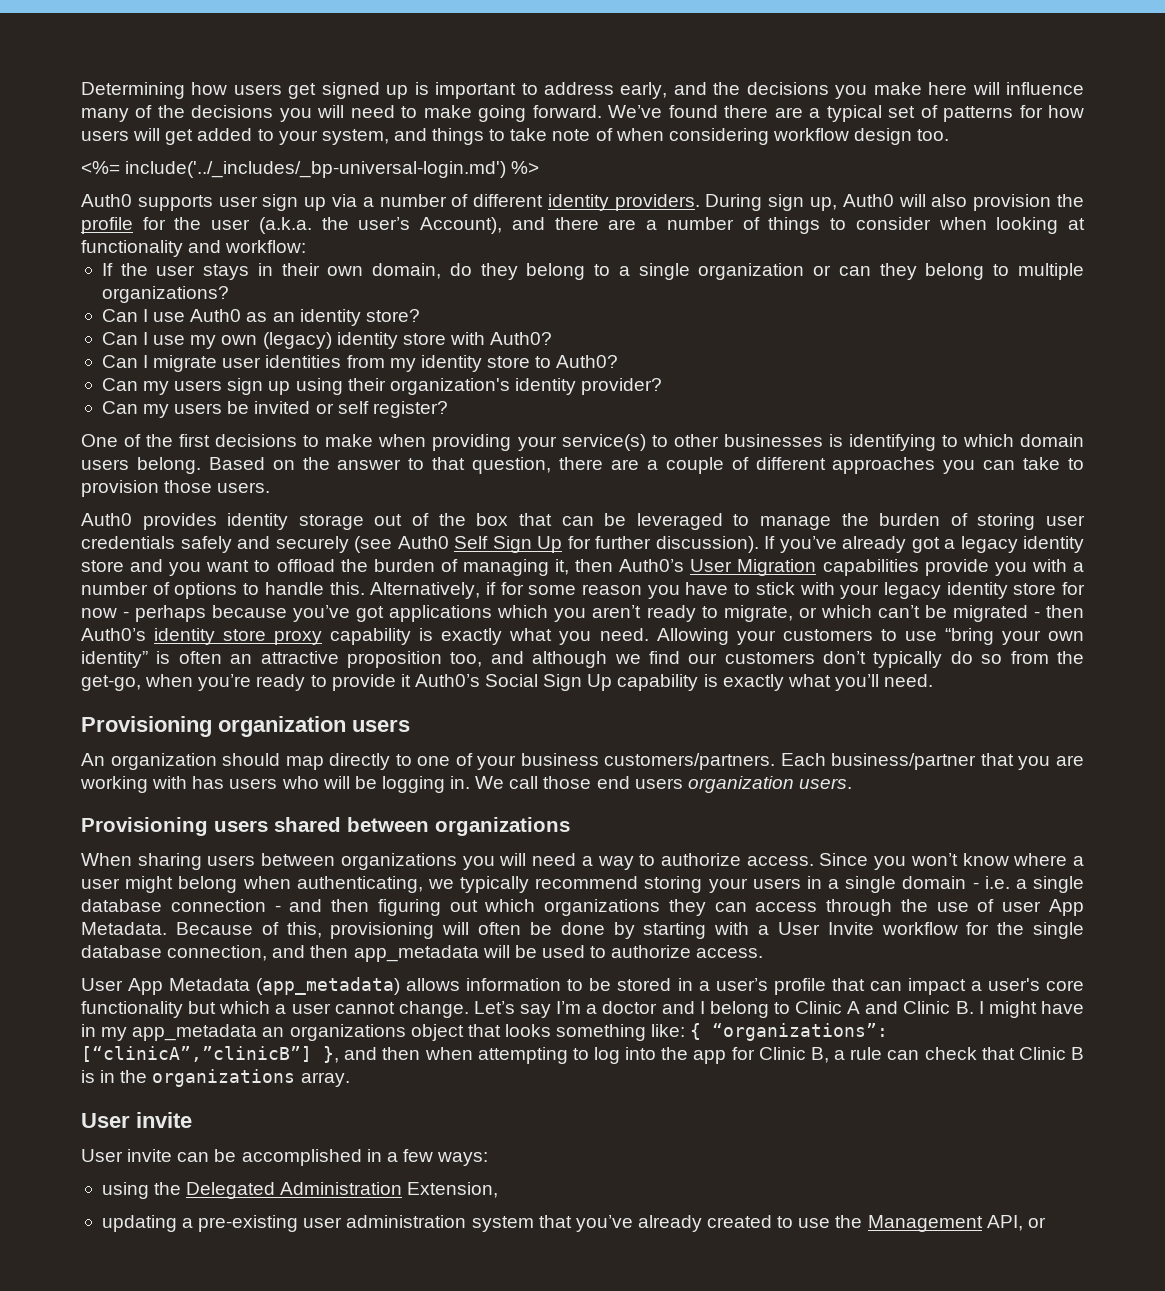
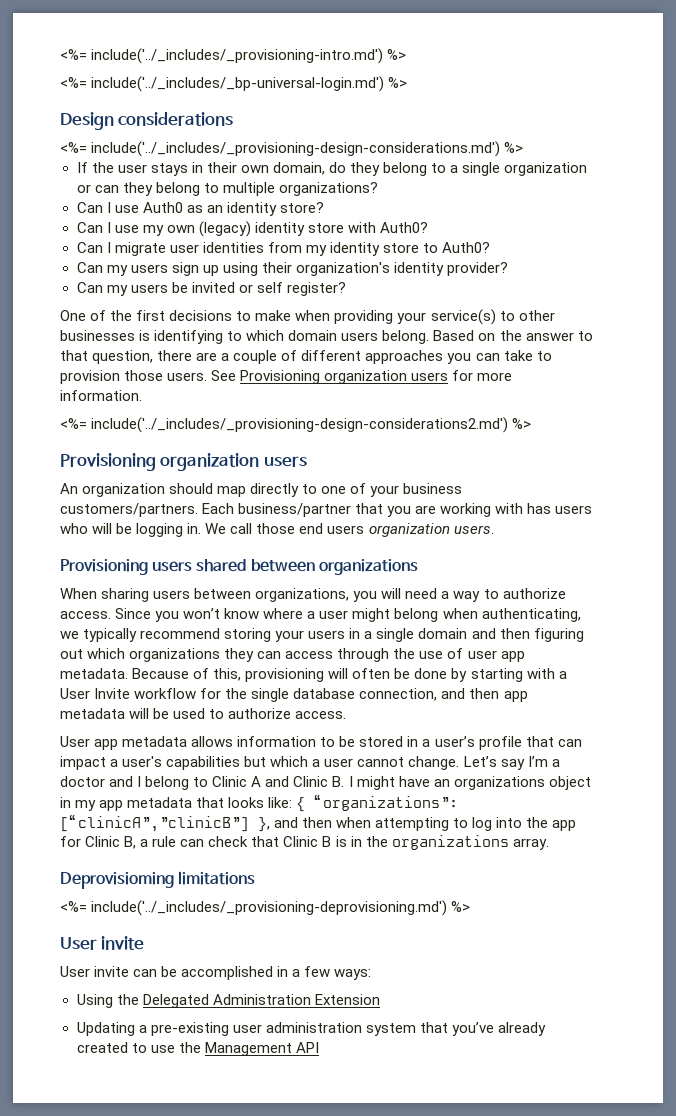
- Determining how users get signed up is important to address early, and the decisions you make here will influence many of the decisions you will need to make going forward. We’ve found there are a typical set of patterns for how users will get added to your system, and things to take note of when considering workflow design too.
+ <%= include('../_includes/_provisioning-intro.md') %>
  <%= include('../_includes/_bp-universal-login.md') %>
- Auth0 supports user sign up via a number of different identity providers. During sign up, Auth0 will also provision the profile for the user (a.k.a. the user’s Account), and there are a number of things to consider when looking at functionality and workflow:
+ Design considerations
+ <%= include('../_includes/_provisioning-design-considerations.md') %>
- Based on the answer to that question, there are a couple of different approaches you can take to provision those users.
- Auth0 provides identity storage out of the box that can be leveraged to manage the burden of storing user credentials safely and securely (see Auth0 Self Sign Up for further discussion). If you’ve already got a legacy identity store and you want to offload the burden of managing it, then Auth0’s User Migration capabilities provide you with a number of options to handle this. Alternatively, if for some reason you have to stick with your legacy identity store for now - perhaps because you’ve got applications which you aren’t ready to migrate, or which can’t be migrated - then Auth0’s identity store proxy capability is exactly what you need. Allowing your customers to use “bring your own identity” is often an attractive proposition too, and although we find our customers don’t typically do so from the get-go, when you’re ready to provide it Auth0’s Social Sign Up capability is exactly what you’ll need.
+ Based on the answer to that question, there are a couple of different approaches you can take to provision those users. See Provisioning organization users for more information.
+ <%= include('../_includes/_provisioning-design-considerations2.md') %>
- When sharing users between organizations you will need a way to authorize access.
+ When sharing users between organizations, you will need a way to authorize access.
- Since you won’t know where a user might belong when authenticating, we typically recommend storing your users in a single domain - i.e. a single database connection - and then figuring out which organizations they can access through the use of user App Metadata.
+ Since you won’t know where a user might belong when authenticating, we typically recommend storing your users in a single domain and then figuring out which organizations they can access through the use of user app metadata.
- Because of this, provisioning will often be done by starting with a User Invite workflow for the single database connection, and then app_metadata will be used to authorize access.
+ Because of this, provisioning will often be done by starting with a User Invite workflow for the single database connection, and then app metadata will be used to authorize access.
- User App Metadata (app_metadata) allows information to be stored in a user’s profile that can impact a user's core functionality but which a user cannot change.
+ User app metadata allows information to be stored in a user’s profile that can impact a user's capabilities but which a user cannot change.
- Let’s say I’m a doctor and I belong to Clinic A and Clinic B. I might have in my app_metadata an organizations object that looks something like: { “organizations”: [“clinicA”,”clinicB”] }, and then when attempting to log into the app for Clinic B, a rule can check that Clinic B is in the organizations array.
+ Let’s say I’m a doctor and I belong to Clinic A and Clinic B. I might have an organizations object in my app metadata that looks like: { “organizations”: [“clinicA”,”clinicB”] }, and then when attempting to log into the app for Clinic B, a rule can check that Clinic B is in the organizations array.
+ Deprovisioming limitations
+ <%= include('../_includes/_provisioning-deprovisioning.md') %>
- using the Delegated Administration Extension,
- updating a pre-existing user administration system that you’ve already created to use the Management API, or
+ Using the Delegated Administration Extension
+ Updating a pre-existing user administration system that you’ve already created to use the Management API

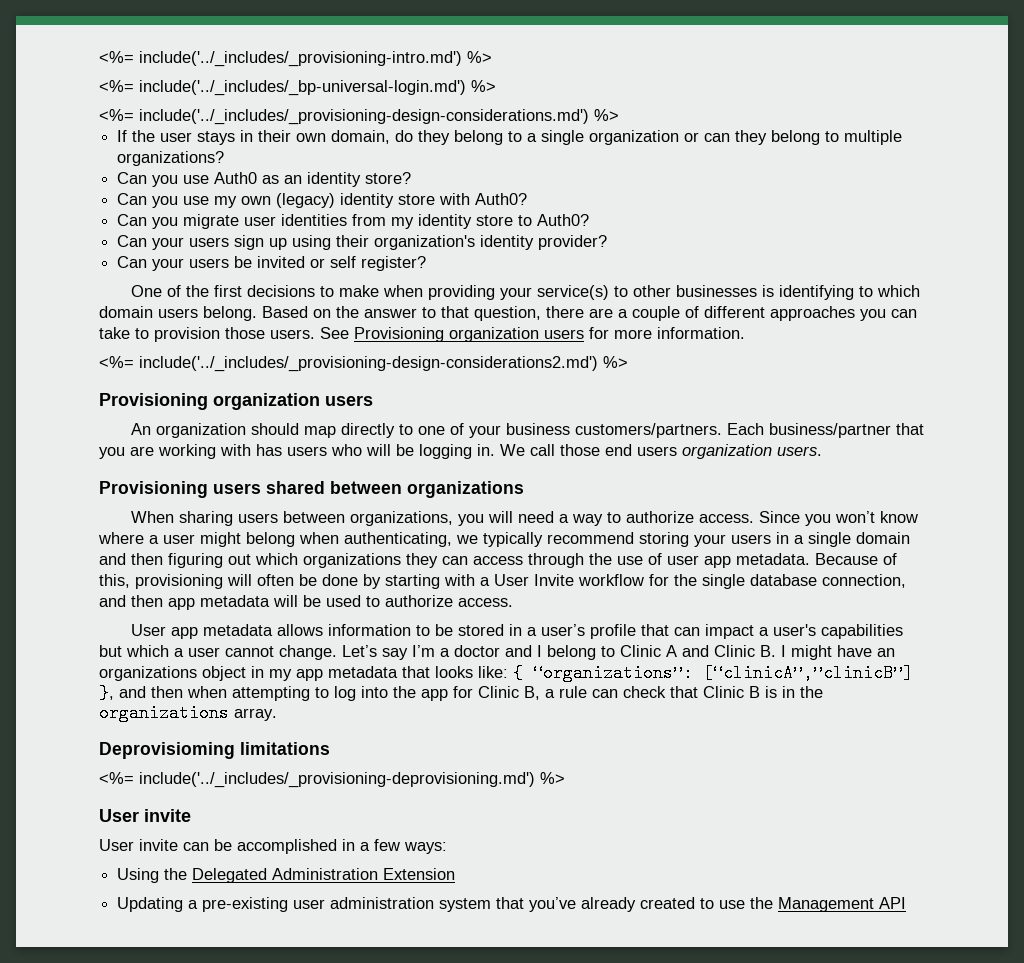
- Design considerations
- Can I use Auth0 as an identity store?
+ Can you use Auth0 as an identity store?
- Can I use my own (legacy) identity store with Auth0?
+ Can you use my own (legacy) identity store with Auth0?
- Can I migrate user identities from my identity store to Auth0?
+ Can you migrate user identities from my identity store to Auth0?
- Can my users sign up using their organization's identity provider?
+ Can your users sign up using their organization's identity provider?
- Can my users be invited or self register?
+ Can your users be invited or self register?

